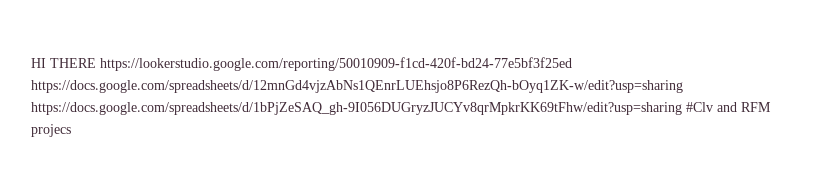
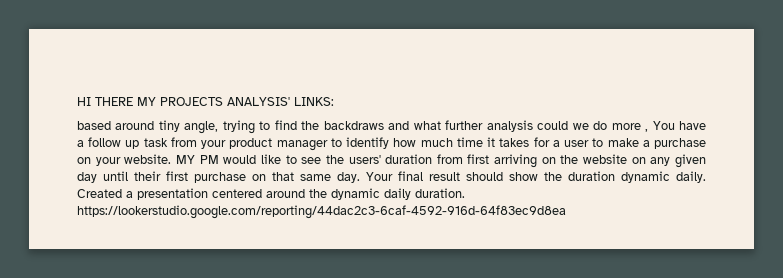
- HI THERE https://lookerstudio.google.com/reporting/50010909-f1cd-420f-bd24-77e5bf3f25ed https://docs.google.com/spreadsheets/d/12mnGd4vjzAbNs1QEnrLUEhsjo8P6RezQh-bOyq1ZK-w/edit?usp=sharing https://docs.google.com/spreadsheets/d/1bPjZeSAQ_gh-9I056DUGryzJUCYv8qrMpkrKK69tFhw/edit?usp=sharing #Clv and RFM projecs
+ HI THERE MY PROJECTS ANALYSIS' LINKS:
+ based around tiny angle, trying to find the backdraws and what further analysis could we do more , You have a follow up task from your product manager to identify how much time it takes for a user to make a purchase on your website. MY PM would like to see the users' duration from first arriving on the website on any given day until their first purchase on that same day. Your final result should show the duration dynamic daily. Created a presentation centered around the dynamic daily duration. https://lookerstudio.google.com/reporting/44dac2c3-6caf-4592-916d-64f83ec9d8ea

